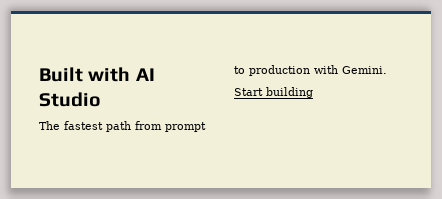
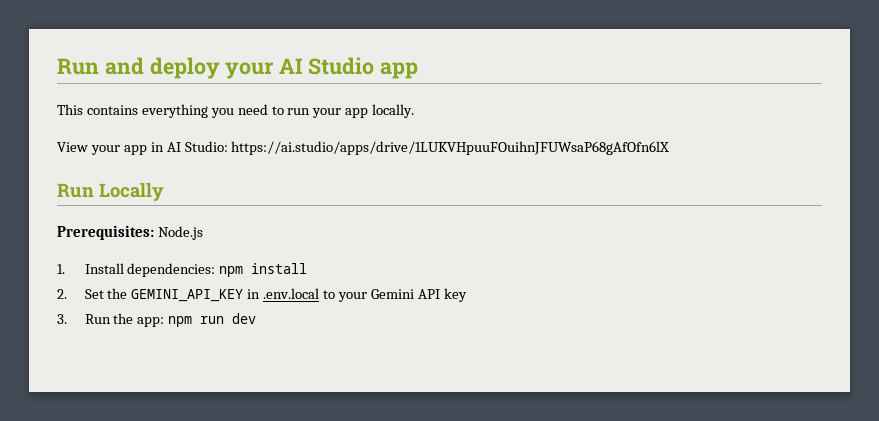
- Built with AI Studio
- The fastest path from prompt to production with Gemini.
- Start building
+ Run and deploy your AI Studio app
+ This contains everything you need to run your app locally.
+ View your app in AI Studio: https://ai.studio/apps/drive/1LUKVHpuuFOuihnJFUWsaP68gAfOfn6lX
+ Run Locally
+ Prerequisites: Node.js
+ 1. Install dependencies: npm install
+ 2. Set the GEMINI_API_KEY in .env.local to your Gemini API key
+ 3. Run the app: npm run dev

